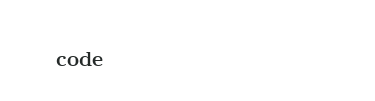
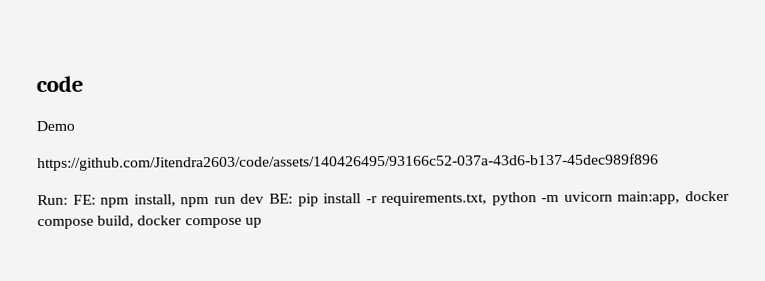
+ Demo
+ https://github.com/Jitendra2603/code/assets/140426495/93166c52-037a-43d6-b137-45dec989f896
+ Run: FE: npm install, npm run dev BE: pip install -r requirements.txt, python -m uvicorn main:app, docker compose build, docker compose up

